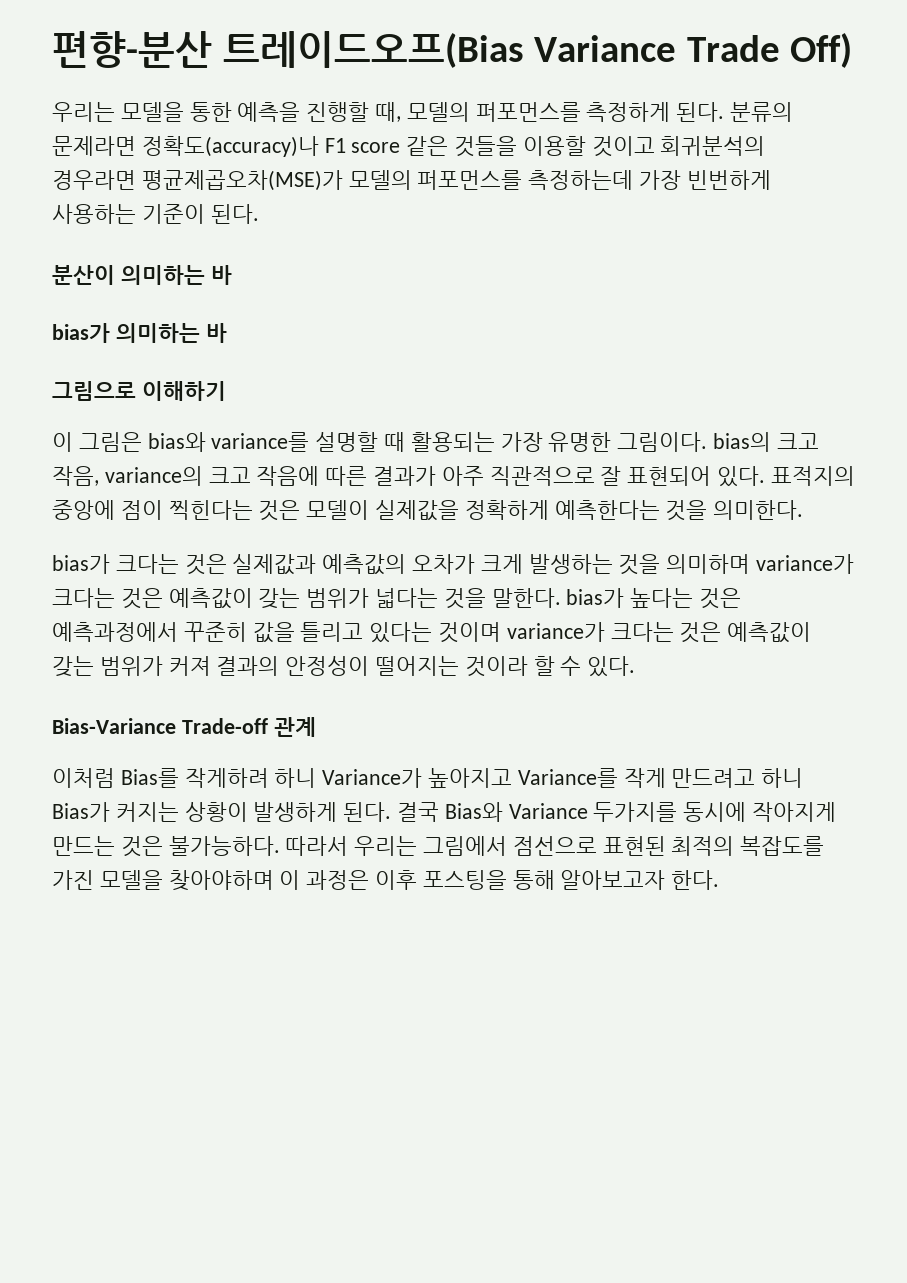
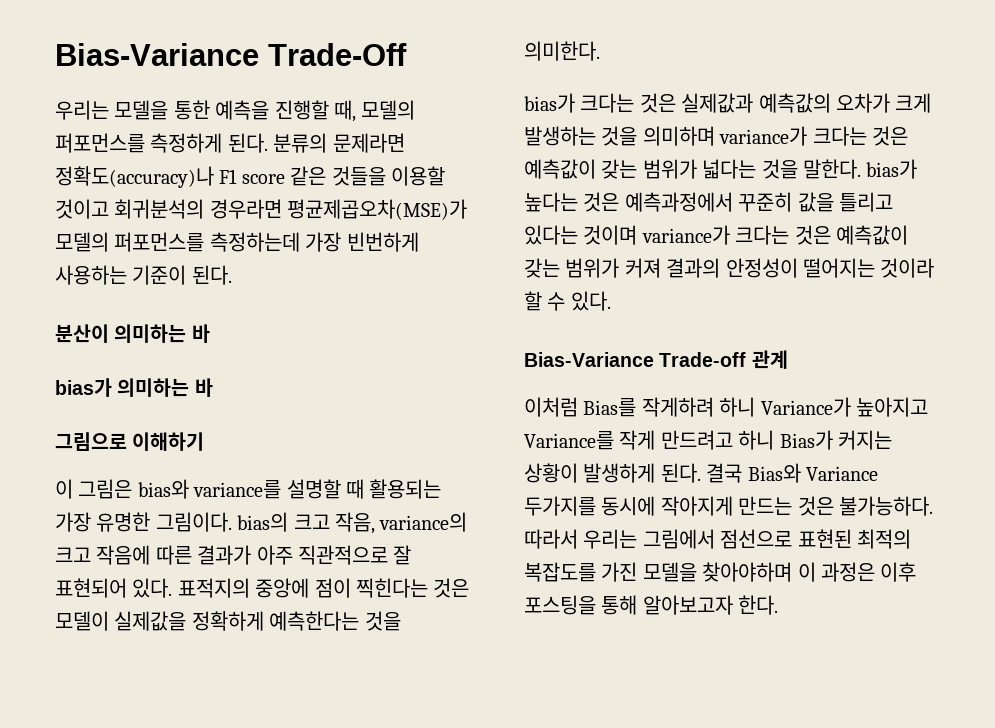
- 편향-분산 트레이드오프(Bias Variance Trade Off)
+ Bias-Variance Trade-Off

